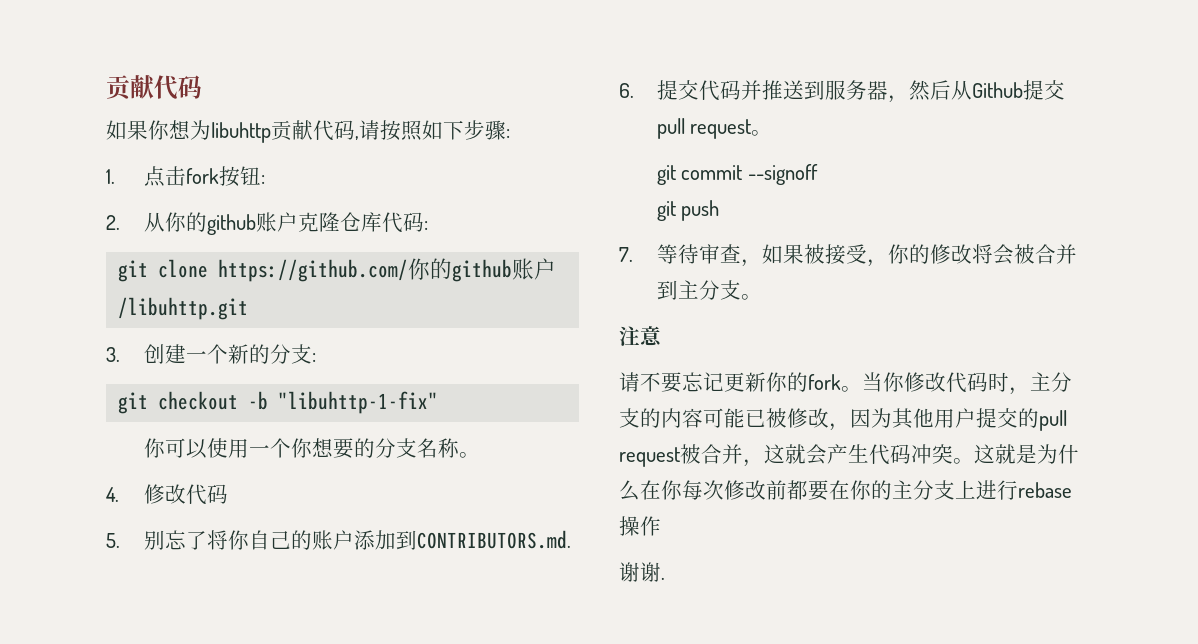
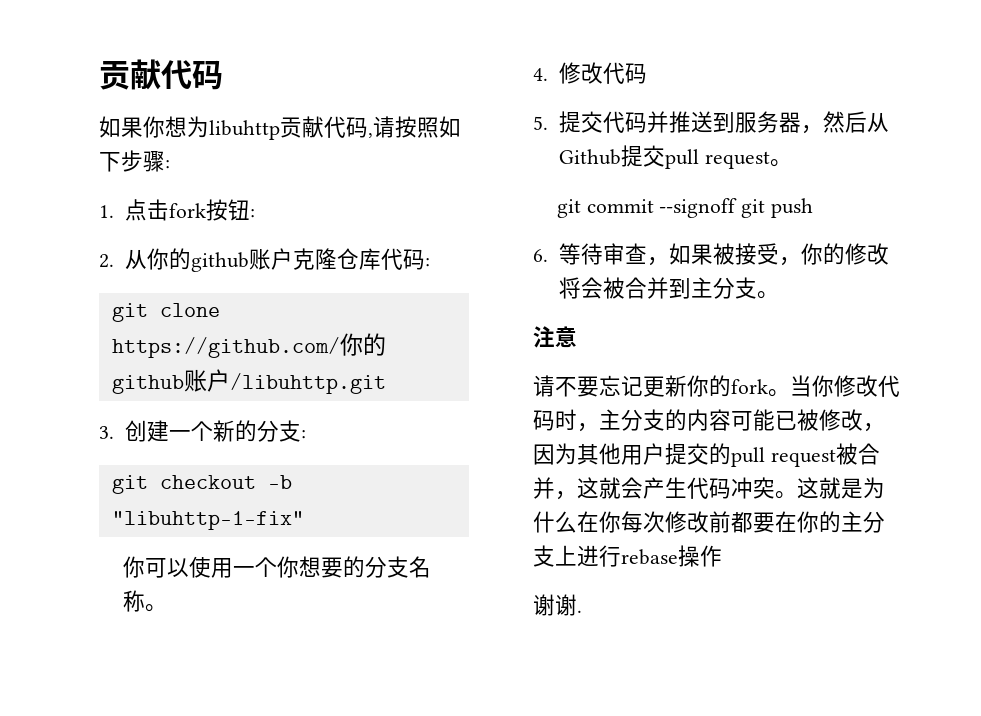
- 5.别忘了将你自己的账户添加到CONTRIBUTORS.md.
- 6.提交代码并推送到服务器，然后从Github提交pull request。
+ 5.提交代码并推送到服务器，然后从Github提交pull request。
- git commit --signoff
- git push
+ git commit --signoff git push
- 7.等待审查，如果被接受，你的修改将会被合并到主分支。
+ 6.等待审查，如果被接受，你的修改将会被合并到主分支。

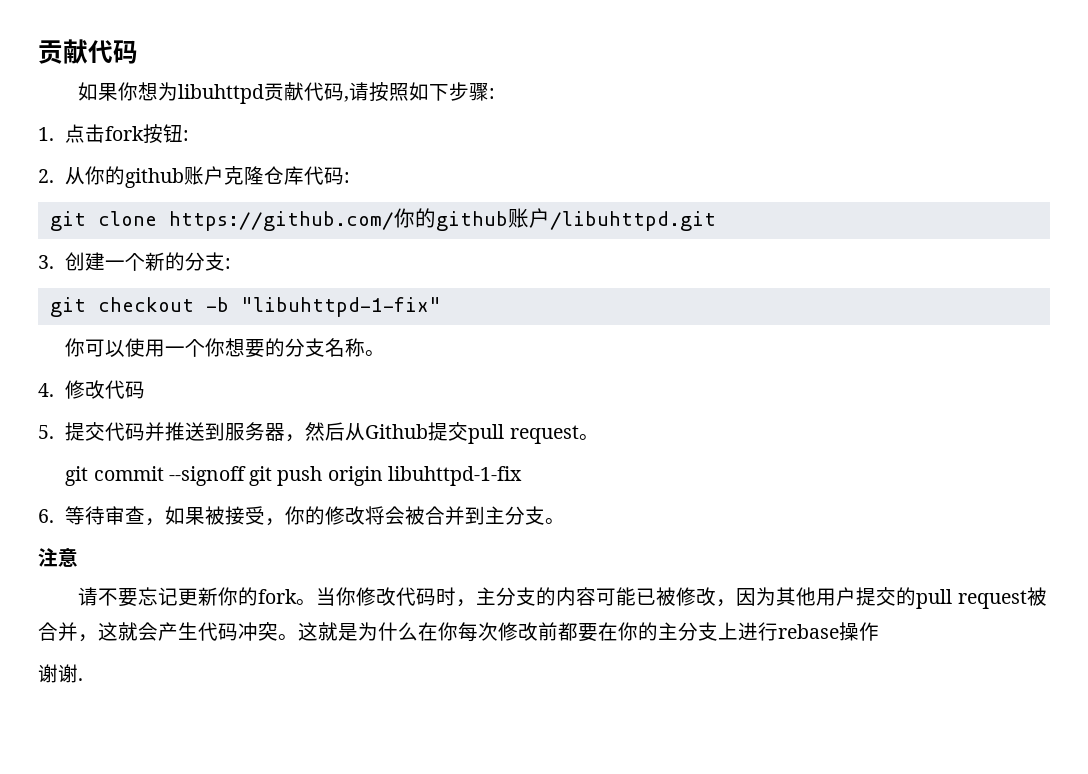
- 如果你想为libuhttp贡献代码,请按照如下步骤:
+ 如果你想为libuhttpd贡献代码,请按照如下步骤:
- git clone https://github.com/你的github账户/libuhttp.git
+ git clone https://github.com/你的github账户/libuhttpd.git
- git checkout -b "libuhttp-1-fix"
+ git checkout -b "libuhttpd-1-fix"
- git commit --signoff git push
+ git commit --signoff git push origin libuhttpd-1-fix

